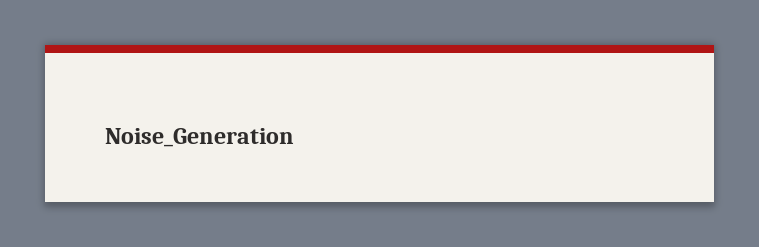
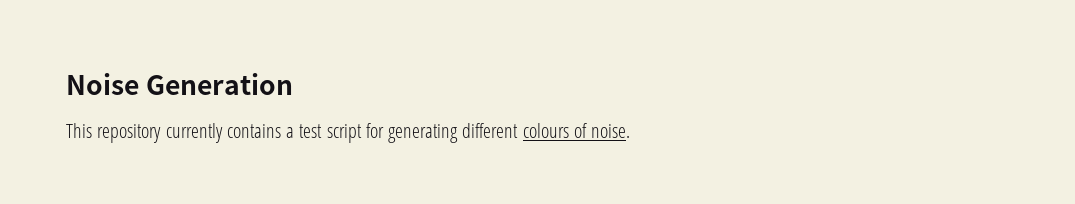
- Noise_Generation
+ Noise Generation
+ This repository currently contains a test script for generating different colours of noise.

